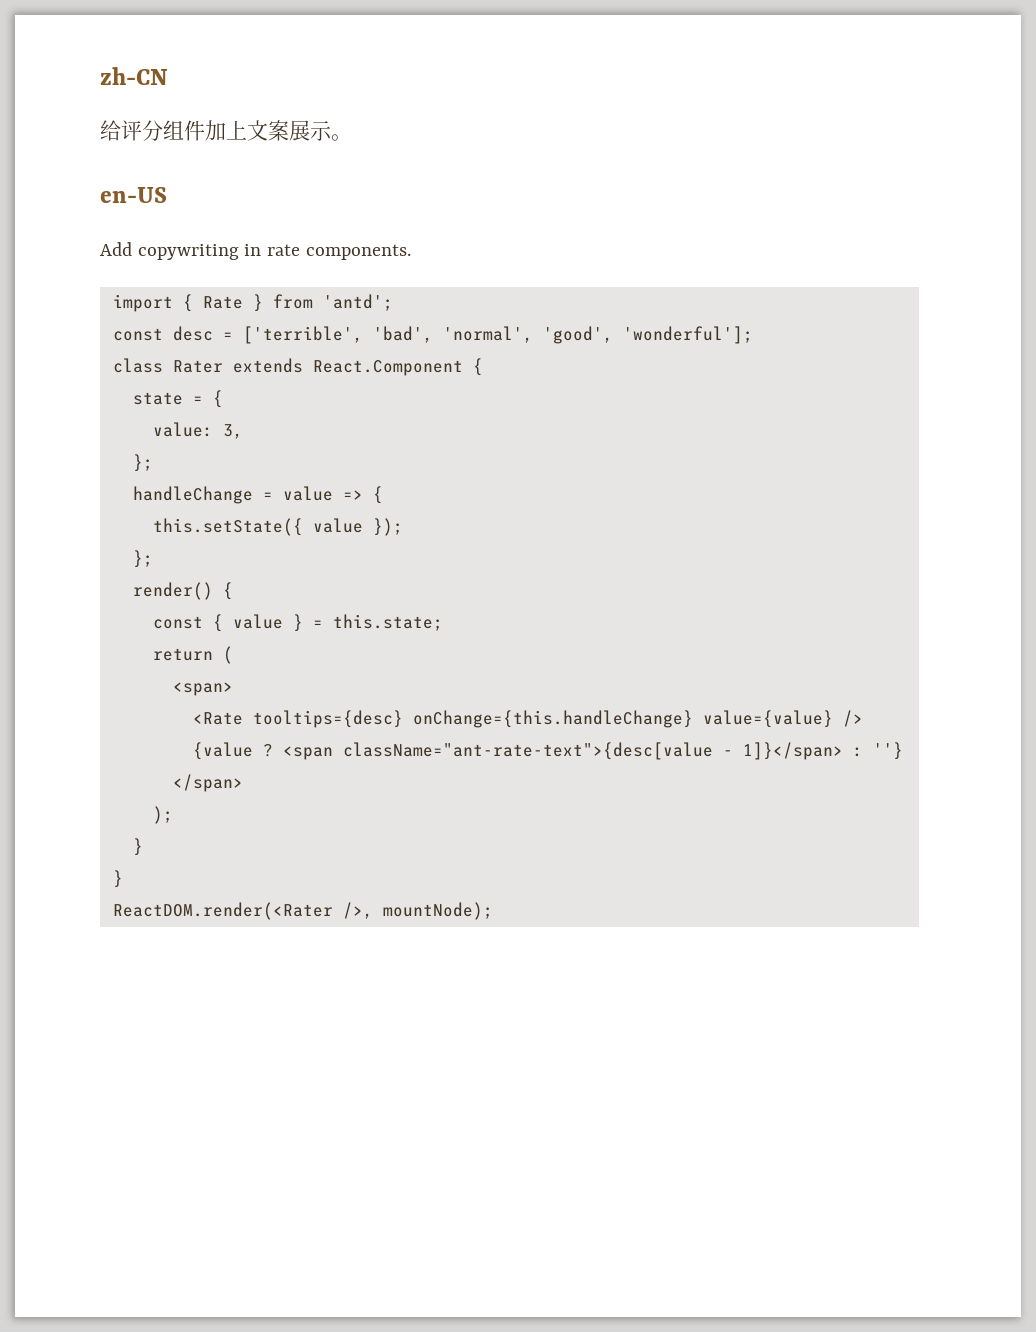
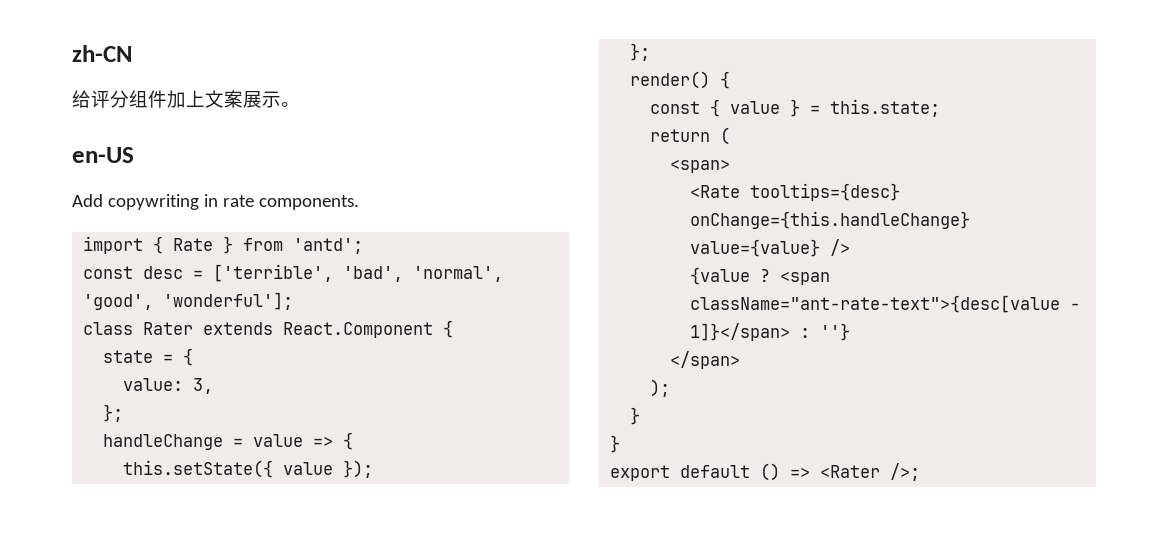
- ReactDOM.render(<Rater />, mountNode);
+ export default () => <Rater />;

